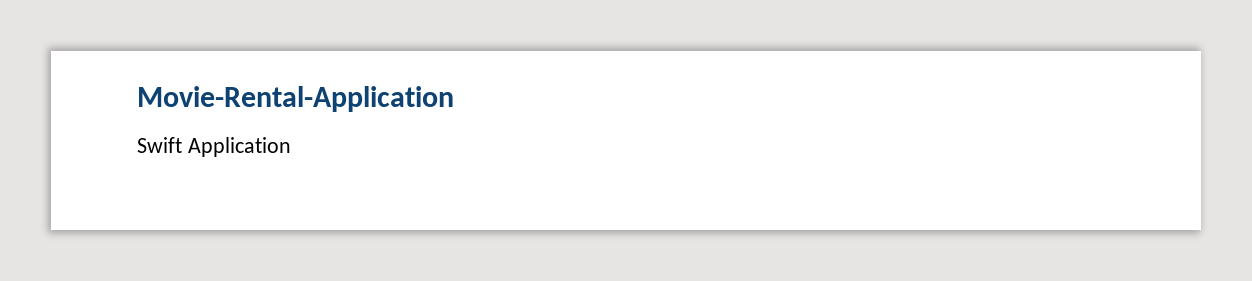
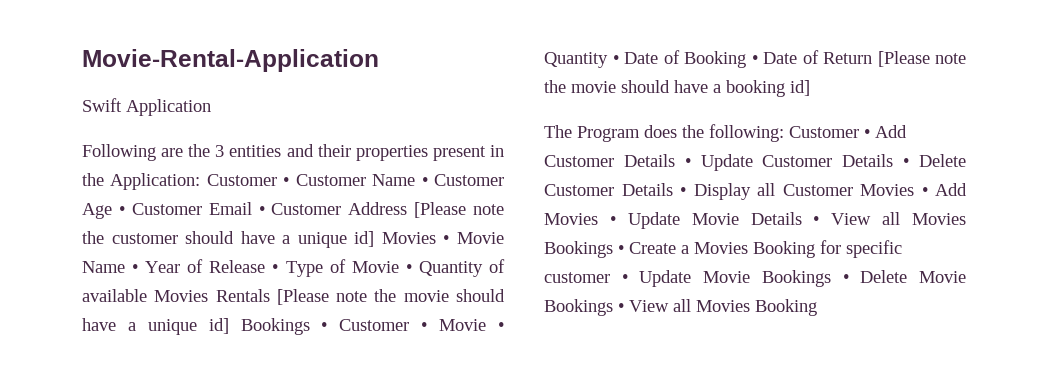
+ Following are the 3 entities and their properties present in the Application: Customer • Customer Name • Customer Age • Customer Email • Customer Address [Please note the customer should have a unique id] Movies • Movie Name • Year of Release • Type of Movie • Quantity of available Movies Rentals [Please note the movie should have a unique id] Bookings • Customer • Movie • Quantity • Date of Booking • Date of Return [Please note the movie should have a booking id]
+ The Program does the following: Customer • Add Customer Details • Update Customer Details • Delete Customer Details • Display all Customer Movies • Add Movies • Update Movie Details • View all Movies Bookings • Create a Movies Booking for specific customer • Update Movie Bookings • Delete Movie Bookings • View all Movies Booking

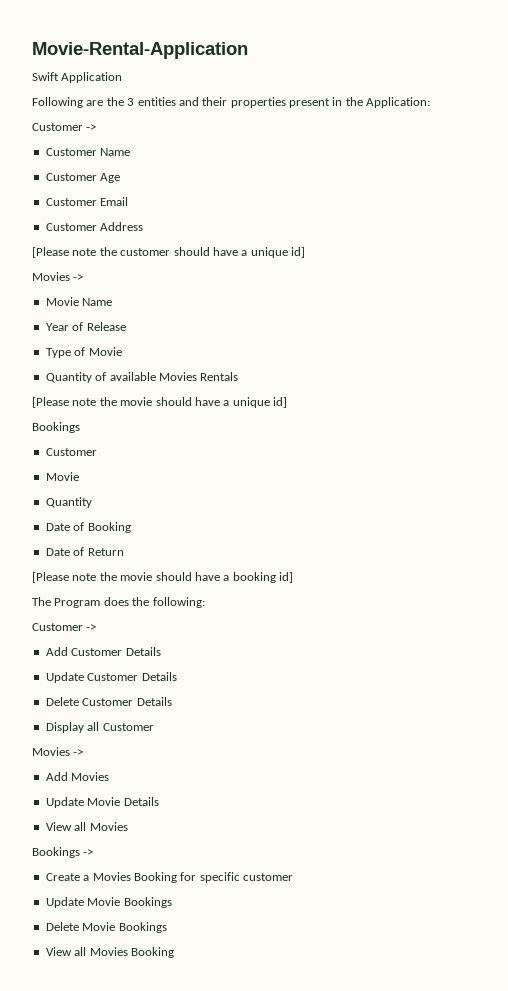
- Following are the 3 entities and their properties present in the Application: Customer • Customer Name • Customer Age • Customer Email • Customer Address [Please note the customer should have a unique id] Movies • Movie Name • Year of Release • Type of Movie • Quantity of available Movies Rentals [Please note the movie should have a unique id] Bookings • Customer • Movie • Quantity • Date of Booking • Date of Return [Please note the movie should have a booking id]
+ Following are the 3 entities and their properties present in the Application:
+ Customer ->
+ Customer Name
+ Customer Age
+ Customer Email
+ Customer Address
+ [Please note the customer should have a unique id]
+ Movies ->
+ Movie Name
+ Year of Release
+ Type of Movie
+ Quantity of available Movies Rentals
+ [Please note the movie should have a unique id]
+ Bookings
+ Customer
+ Movie
+ Quantity
+ Date of Booking
+ Date of Return
+ [Please note the movie should have a booking id]
- The Program does the following: Customer • Add Customer Details • Update Customer Details • Delete Customer Details • Display all Customer Movies • Add Movies • Update Movie Details • View all Movies Bookings • Create a Movies Booking for specific customer • Update Movie Bookings • Delete Movie Bookings • View all Movies Booking
+ The Program does the following:
+ Customer ->
+ Add Customer Details
+ Update Customer Details
+ Delete Customer Details
+ Display all Customer
+ Movies ->
+ Add Movies
+ Update Movie Details
+ View all Movies
+ Bookings ->
+ Create a Movies Booking for specific customer
+ Update Movie Bookings
+ Delete Movie Bookings
+ View all Movies Booking

